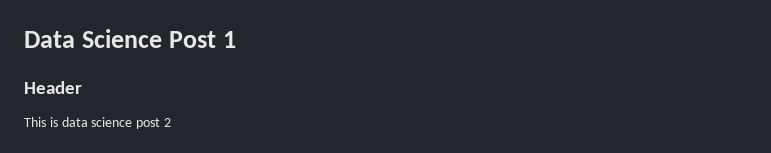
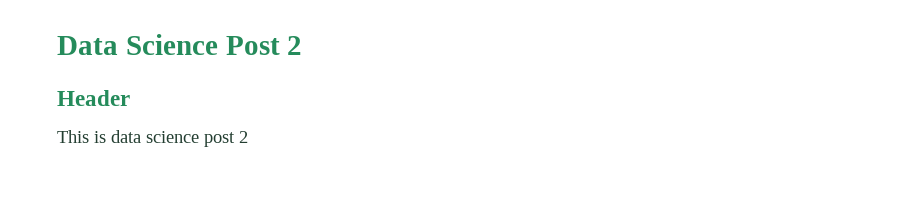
- Data Science Post 1
+ Data Science Post 2

